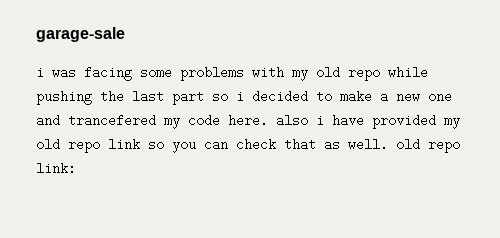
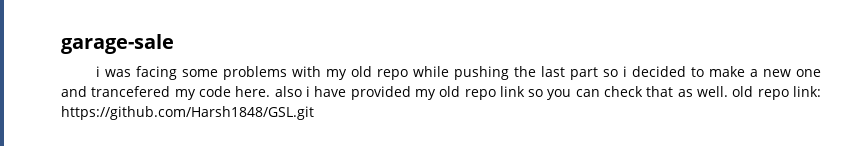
- i was facing some problems with my old repo while pushing the last part so i decided to make a new one and trancefered my code here. also i have provided my old repo link so you can check that as well. old repo link:
+ i was facing some problems with my old repo while pushing the last part so i decided to make a new one and trancefered my code here. also i have provided my old repo link so you can check that as well. old repo link: https://github.com/Harsh1848/GSL.git

